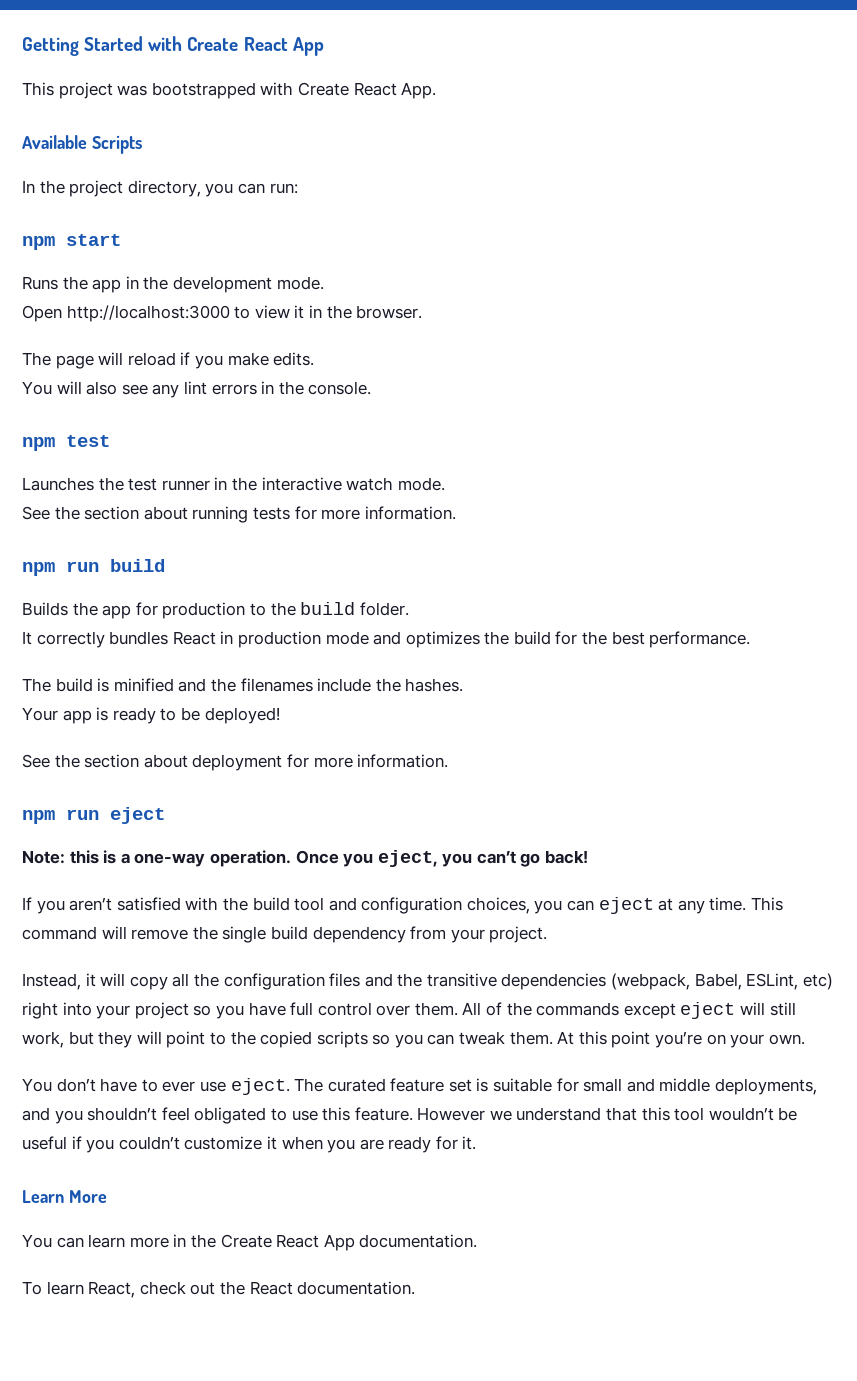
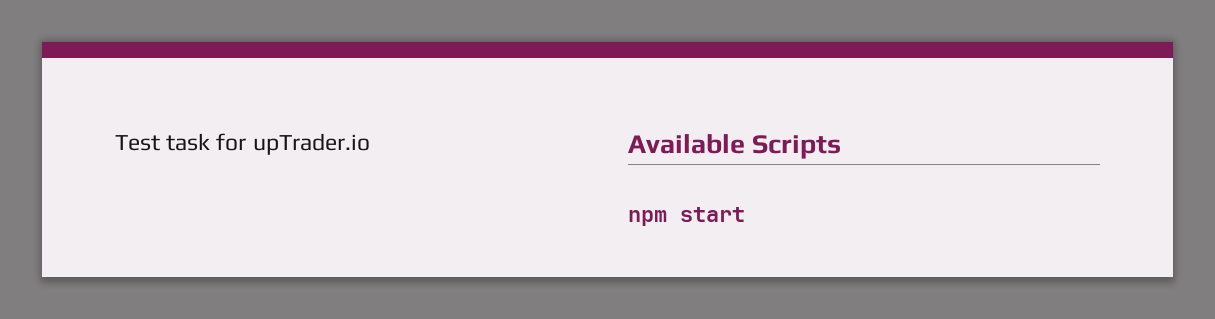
- Getting Started with Create React App
- This project was bootstrapped with Create React App.
+ Test task for upTrader.io
  Available Scripts
- In the project directory, you can run:
  npm start
- Runs the app in the development mode.
- Open http://localhost:3000 to view it in the browser.
- The page will reload if you make edits.
- You will also see any lint errors in the console.
- npm test
- Launches the test runner in the interactive watch mode.
- See the section about running tests for more information.
- npm run build
- Builds the app for production to the build folder.
- It correctly bundles React in production mode and optimizes the build for the best performance.
- The build is minified and the filenames include the hashes.
- Your app is ready to be deployed!
- See the section about deployment for more information.
- npm run eject
- Note: this is a one-way operation. Once you eject, you can’t go back!
- If you aren’t satisfied with the build tool and configuration choices, you can eject at any time. This command will remove the single build dependency from your project.
- Instead, it will copy all the configuration files and the transitive dependencies (webpack, Babel, ESLint, etc) right into your project so you have full control over them. All of the commands except eject will still work, but they will point to the copied scripts so you can tweak them. At this point you’re on your own.
- You don’t have to ever use eject. The curated feature set is suitable for small and middle deployments, and you shouldn’t feel obligated to use this feature. However we understand that this tool wouldn’t be useful if you couldn’t customize it when you are ready for it.
- Learn More
- You can learn more in the Create React App documentation.
- To learn React, check out the React documentation.

